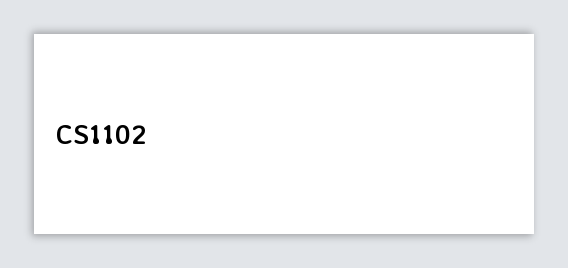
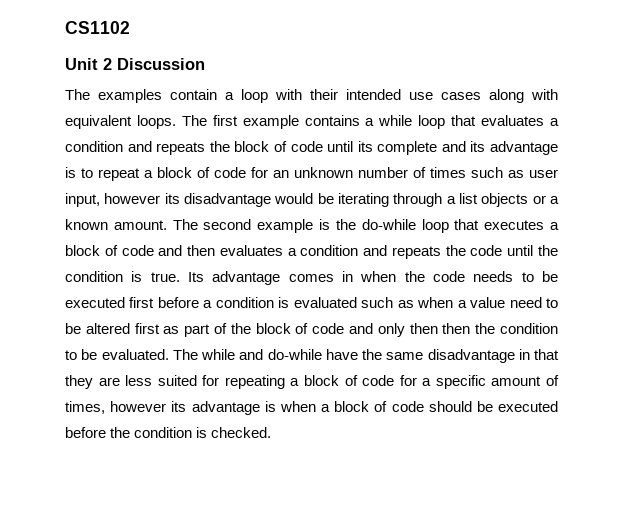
+ Unit 2 Discussion
+ The examples contain a loop with their intended use cases along with equivalent loops. The first example contains a while loop that evaluates a condition and repeats the block of code until its complete and its advantage is to repeat a block of code for an unknown number of times such as user input, however its disadvantage would be iterating through a list objects or a known amount. The second example is the do-while loop that executes a block of code and then evaluates a condition and repeats the code until the condition is true. Its advantage comes in when the code needs to be executed first before a condition is evaluated such as when a value need to be altered first as part of the block of code and only then then the condition to be evaluated. The while and do-while have the same disadvantage in that they are less suited for repeating a block of code for a specific amount of times, however its advantage is when a block of code should be executed before the condition is checked.

